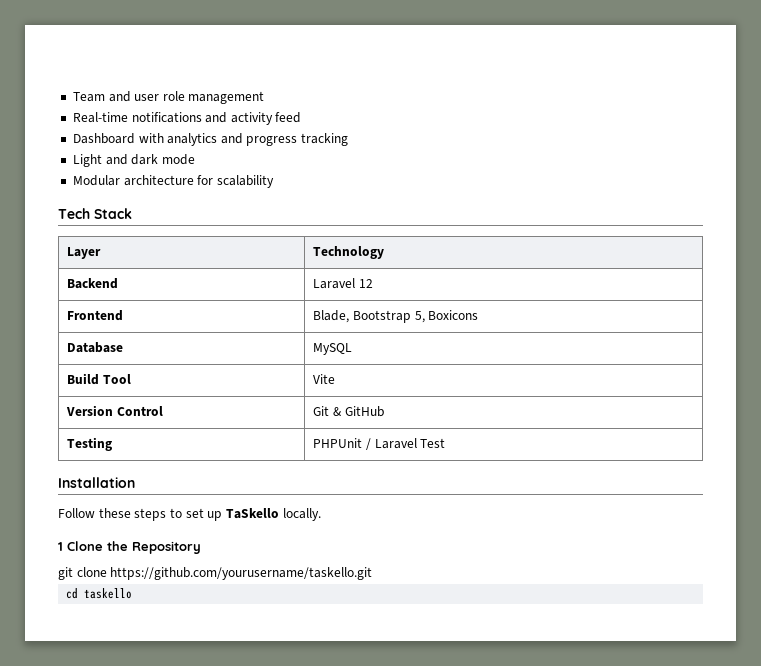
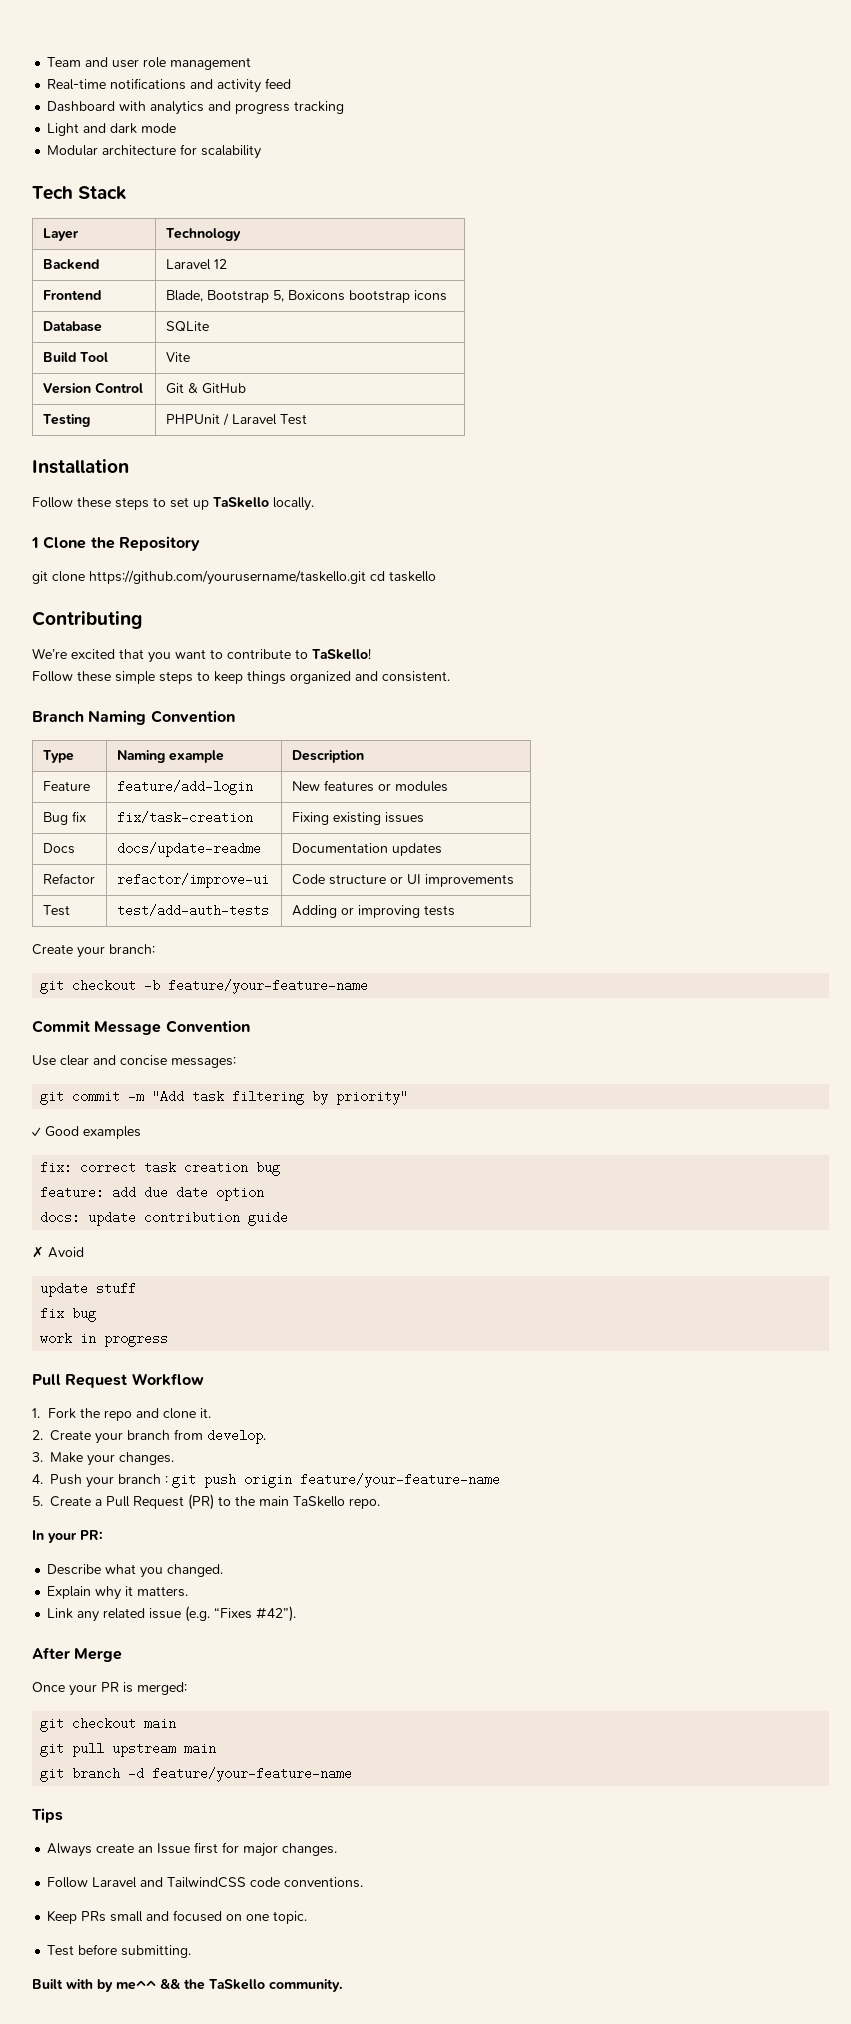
- Frontend | Blade, Bootstrap 5, Boxicons
+ Frontend | Blade, Bootstrap 5, Boxicons bootstrap icons
- Database | MySQL
+ Database | SQLite
- git clone https://github.com/yourusername/taskello.git
- cd taskello
+ git clone https://github.com/yourusername/taskello.git cd taskello
+ Contributing
+ We’re excited that you want to contribute to TaSkello!
+ Follow these simple steps to keep things organized and consistent.
+ Branch Naming Convention
+ Type | Naming example | Description
+ Feature | feature/add-login | New features or modules
+ Bug fix | fix/task-creation | Fixing existing issues
+ Docs | docs/update-readme | Documentation updates
+ Refactor | refactor/improve-ui | Code structure or UI improvements
+ Test | test/add-auth-tests | Adding or improving tests
+ Create your branch:
+ git checkout -b feature/your-feature-name
+ Commit Message Convention
+ Use clear and concise messages:
+ git commit -m "Add task filtering by priority"
+ ✓ Good examples
+ fix: correct task creation bug
+ feature: add due date option
+ docs: update contribution guide
+ ✗ Avoid
+ update stuff
+ fix bug
+ work in progress
+ Pull Request Workflow
+ 1. Fork the repo and clone it.
+ 2. Create your branch from develop.
+ 3. Make your changes.
+ 4. Push your branch : git push origin feature/your-feature-name
+ 5. Create a Pull Request (PR) to the main TaSkello repo.
+ In your PR:
+ Describe what you changed.
+ Explain why it matters.
+ Link any related issue (e.g. “Fixes #42”).
+ After Merge
+ Once your PR is merged:
+ git checkout main
+ git pull upstream main
+ git branch -d feature/your-feature-name
+ Tips
+ Always create an Issue first for major changes.
+ Follow Laravel and TailwindCSS code conventions.
+ Keep PRs small and focused on one topic.
+ Test before submitting.
+ Built with by me^^ && the TaSkello community.

